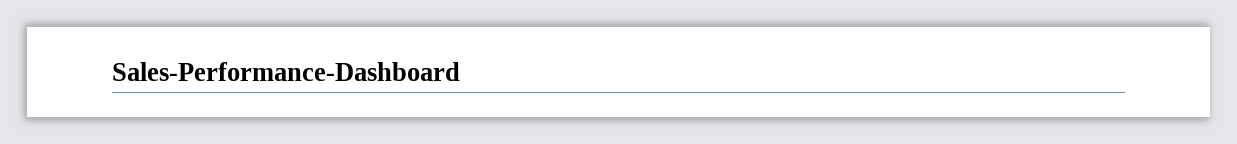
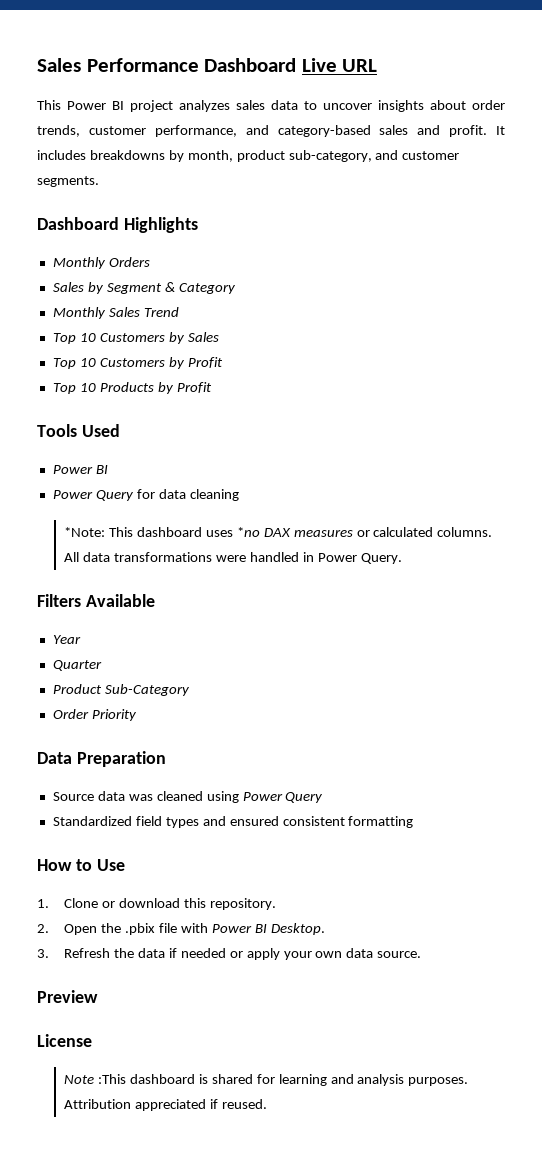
- Sales-Performance-Dashboard
+ Sales Performance Dashboard Live URL
+ This Power BI project analyzes sales data to uncover insights about order trends, customer performance, and category-based sales and profit. It includes breakdowns by month, product sub-category, and customer segments.
+ Dashboard Highlights
+ Monthly Orders
+ Sales by Segment & Category
+ Monthly Sales Trend
+ Top 10 Customers by Sales
+ Top 10 Customers by Profit
+ Top 10 Products by Profit
+ Tools Used
+ Power BI
+ Power Query for data cleaning
+ *Note: This dashboard uses *no DAX measures or calculated columns. All data transformations were handled in Power Query.
+ Filters Available
+ Year
+ Quarter
+ Product Sub-Category
+ Order Priority
+ Data Preparation
+ Source data was cleaned using Power Query
+ Standardized field types and ensured consistent formatting
+ How to Use
+ 1. Clone or download this repository.
+ 2. Open the .pbix file with Power BI Desktop.
+ 3. Refresh the data if needed or apply your own data source.
+ Preview
+ License
+ Note :This dashboard is shared for learning and analysis purposes. Attribution appreciated if reused.

